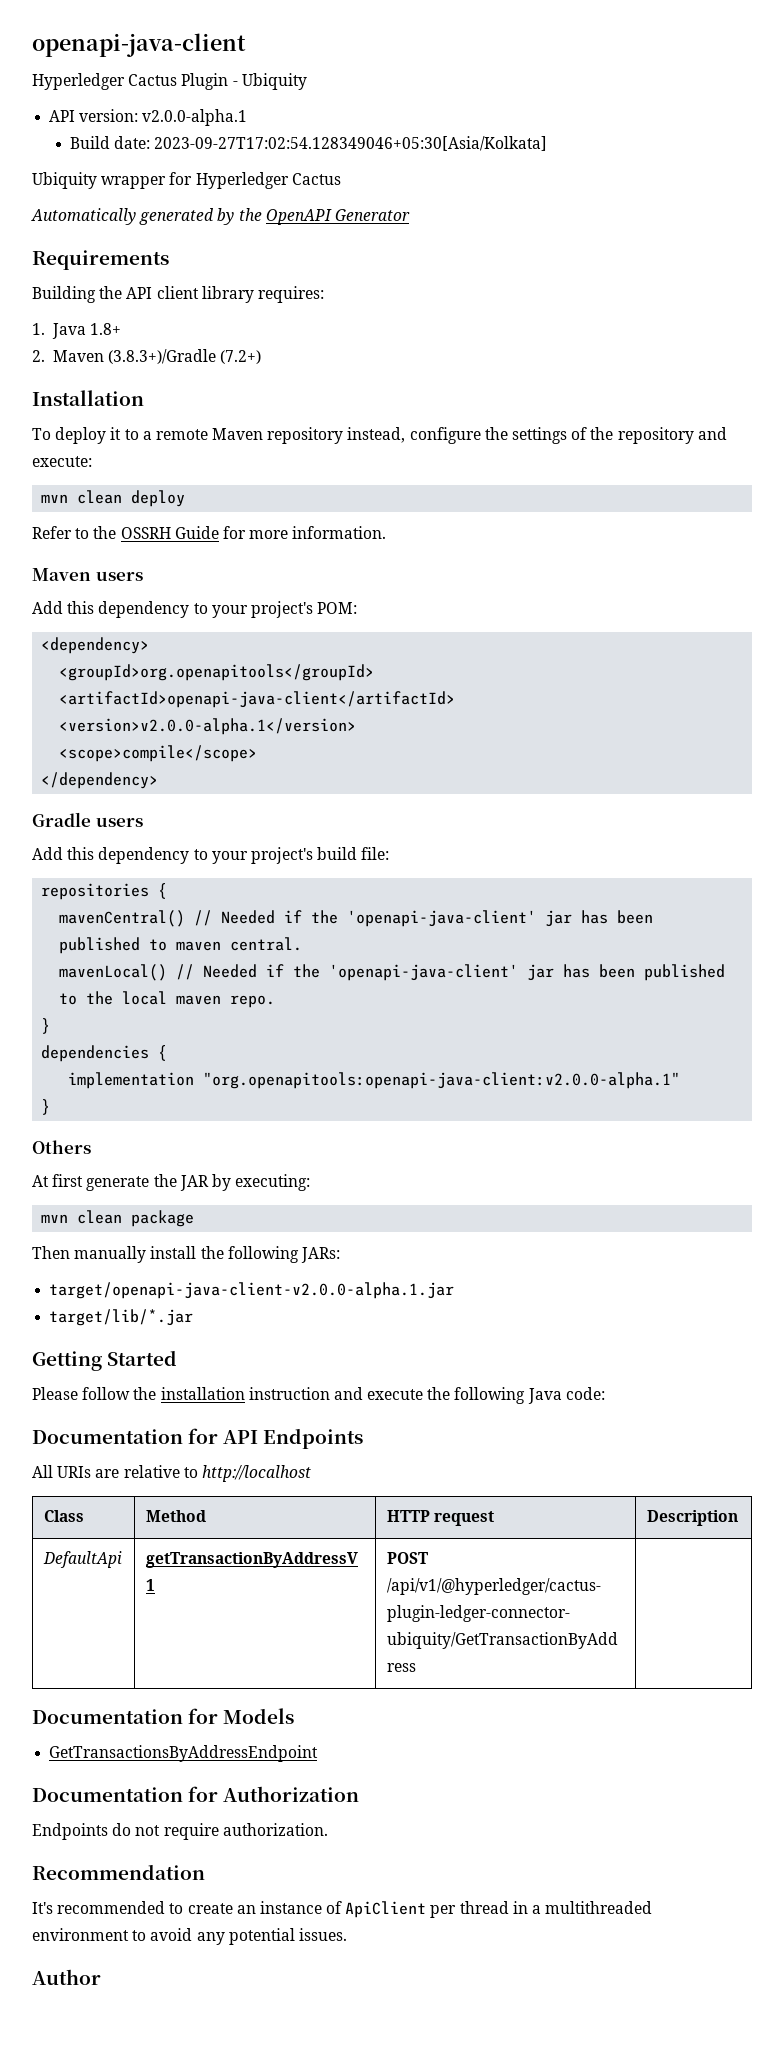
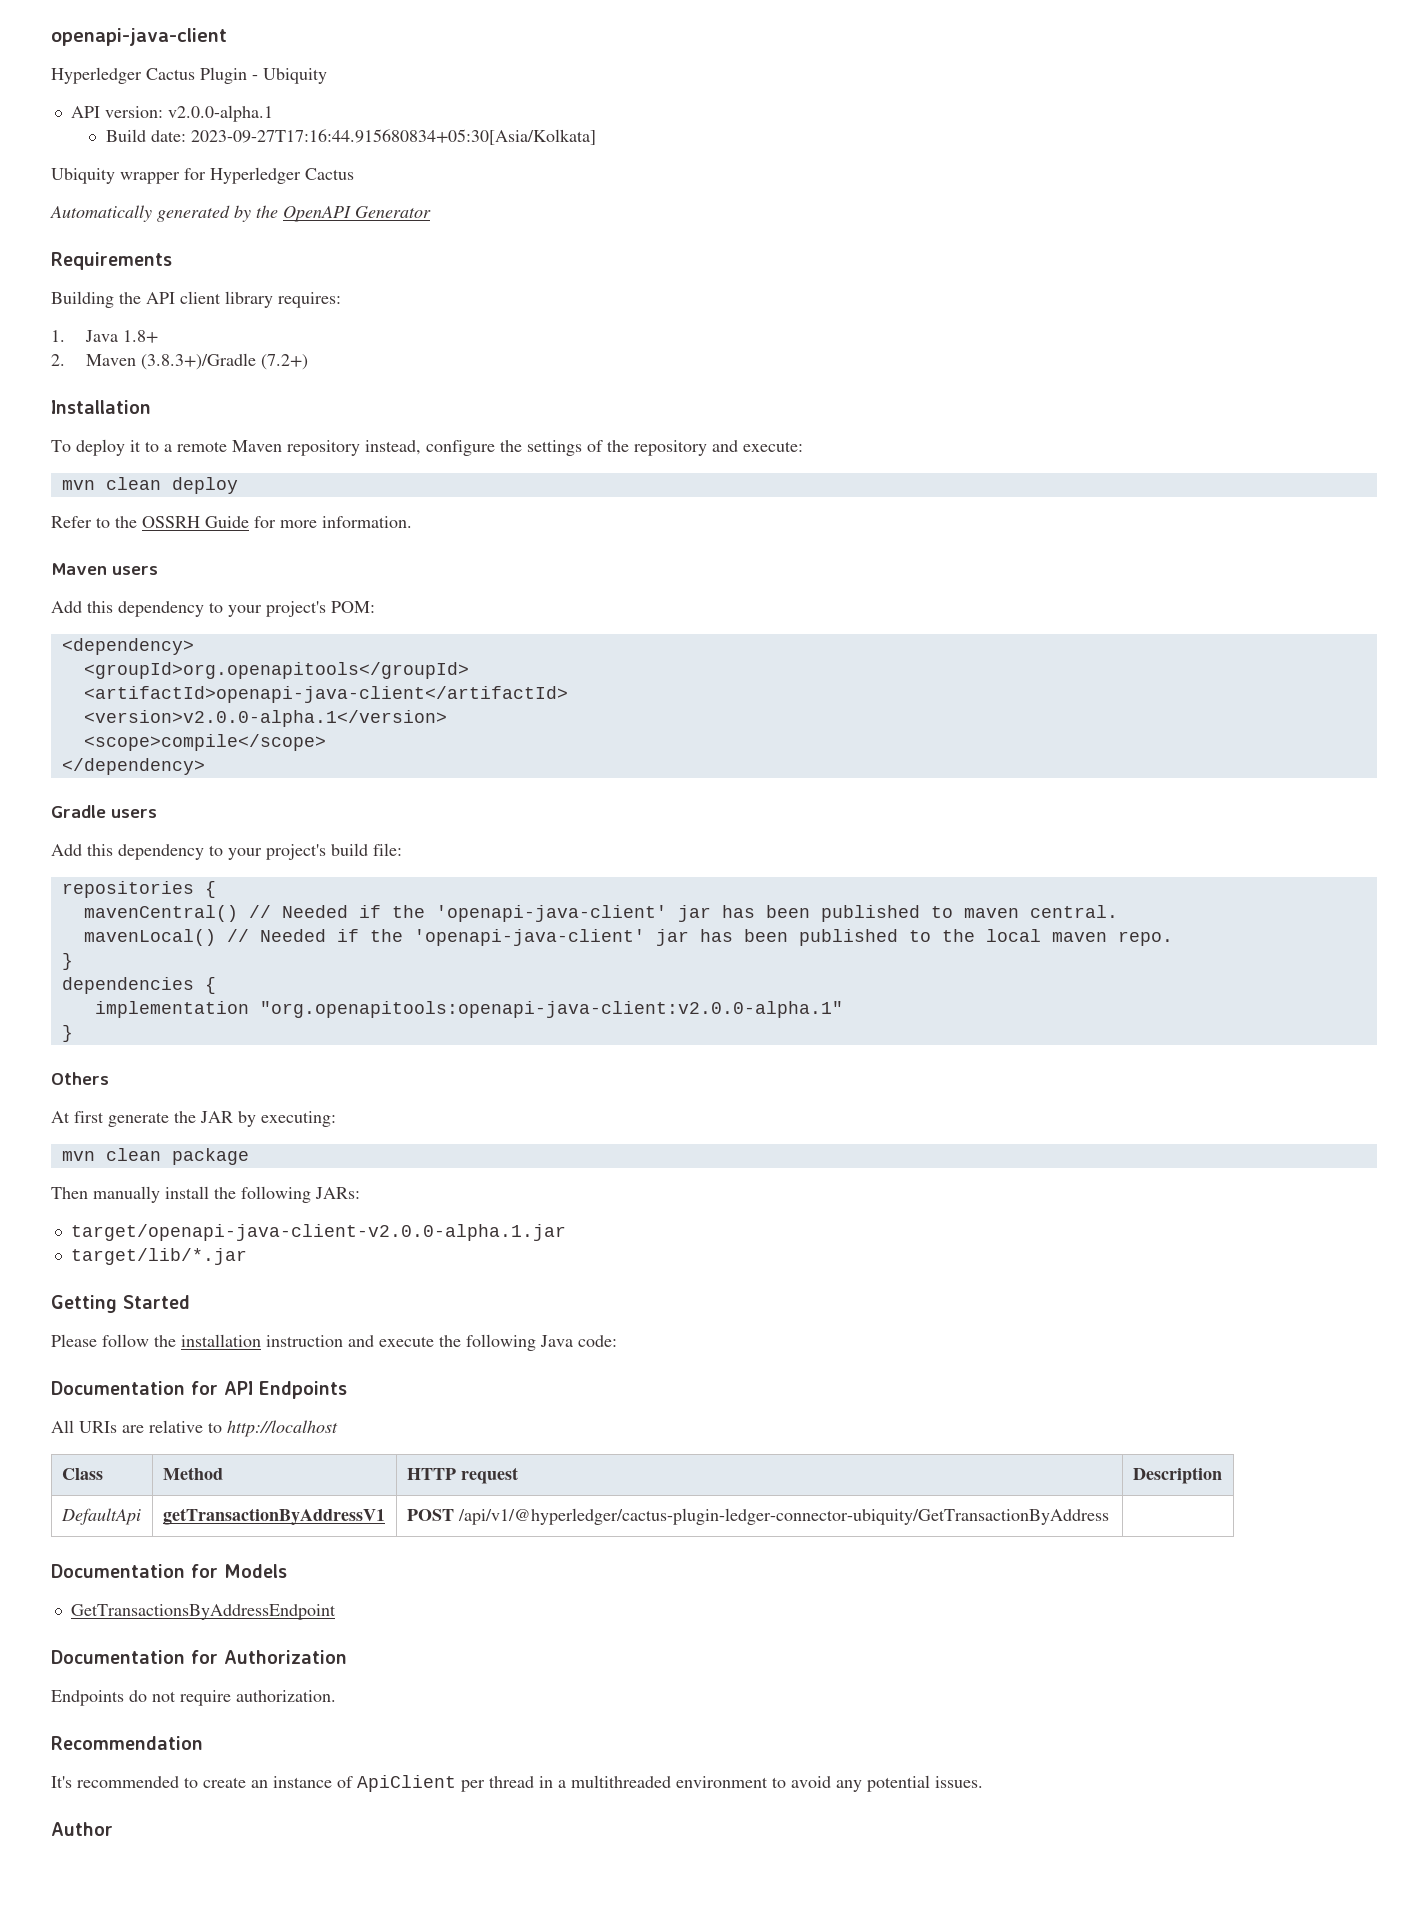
- Build date: 2023-09-27T17:02:54.128349046+05:30[Asia/Kolkata]
+ Build date: 2023-09-27T17:16:44.915680834+05:30[Asia/Kolkata]

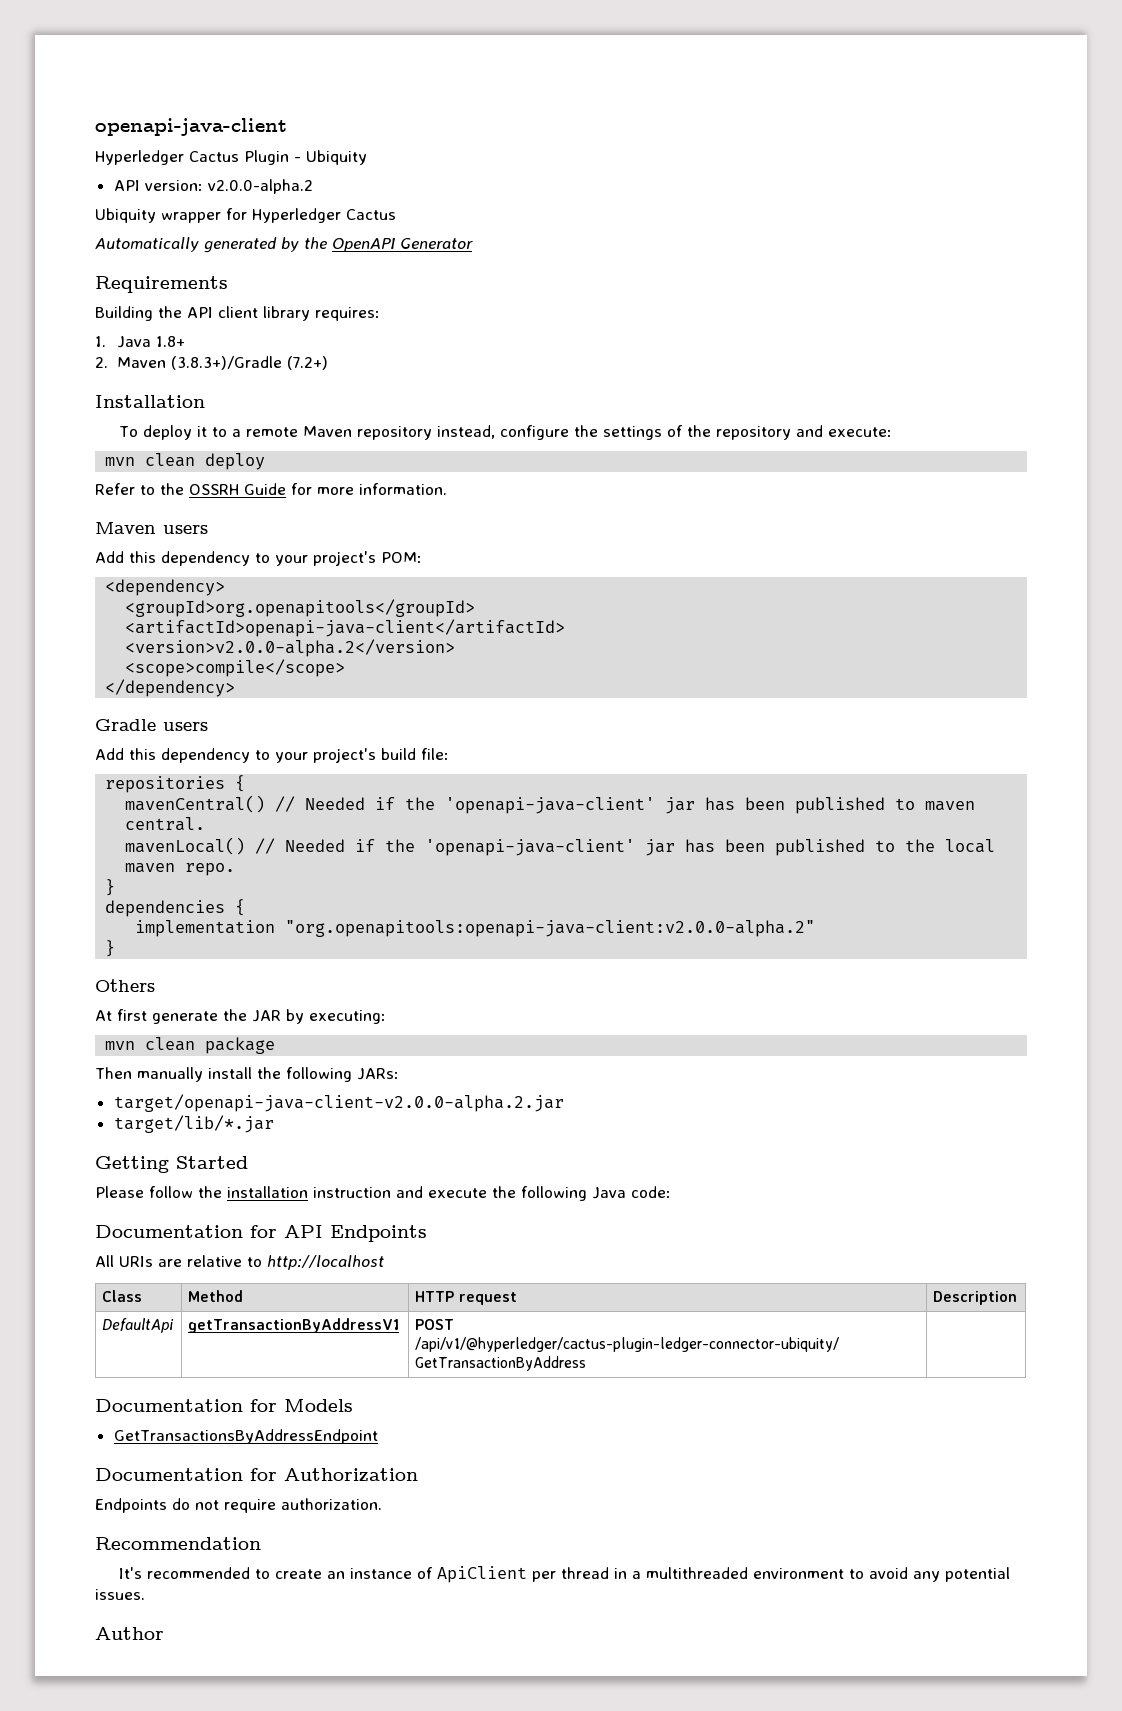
- API version: v2.0.0-alpha.1
- Build date: 2023-09-27T17:16:44.915680834+05:30[Asia/Kolkata]
+ API version: v2.0.0-alpha.2
- <version>v2.0.0-alpha.1</version>
+ <version>v2.0.0-alpha.2</version>
- implementation "org.openapitools:openapi-java-client:v2.0.0-alpha.1"
+ implementation "org.openapitools:openapi-java-client:v2.0.0-alpha.2"
- target/openapi-java-client-v2.0.0-alpha.1.jar
+ target/openapi-java-client-v2.0.0-alpha.2.jar

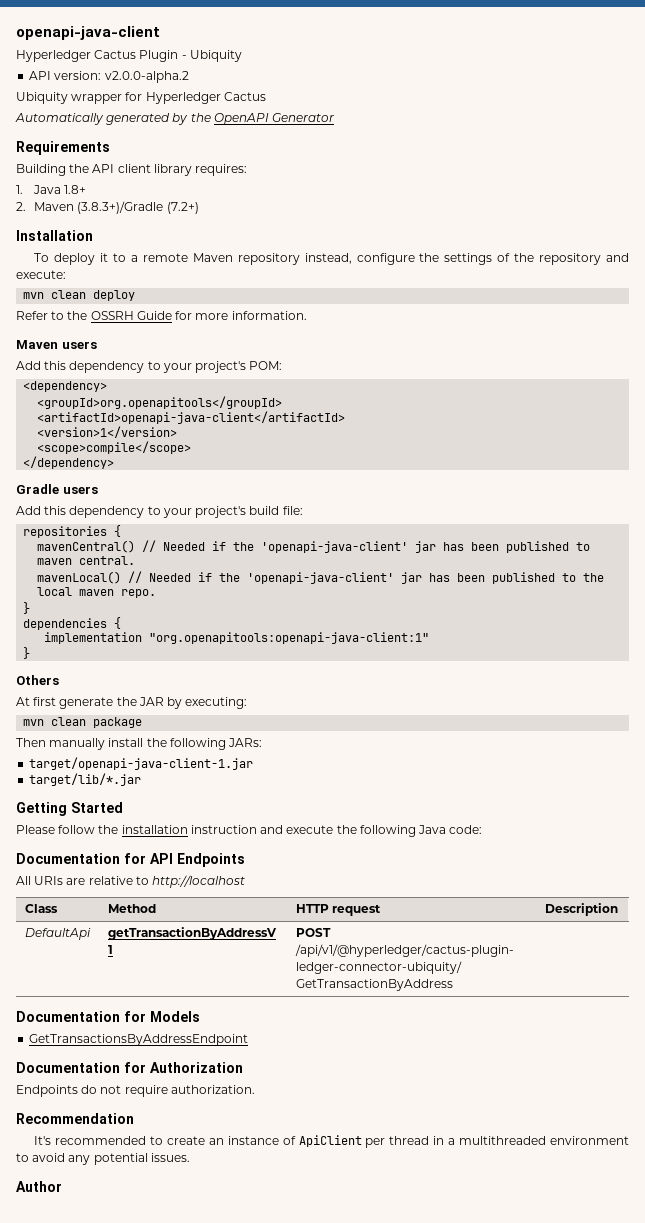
- <version>v2.0.0-alpha.2</version>
+ <version>1</version>
- implementation "org.openapitools:openapi-java-client:v2.0.0-alpha.2"
+ implementation "org.openapitools:openapi-java-client:1"
- target/openapi-java-client-v2.0.0-alpha.2.jar
+ target/openapi-java-client-1.jar

